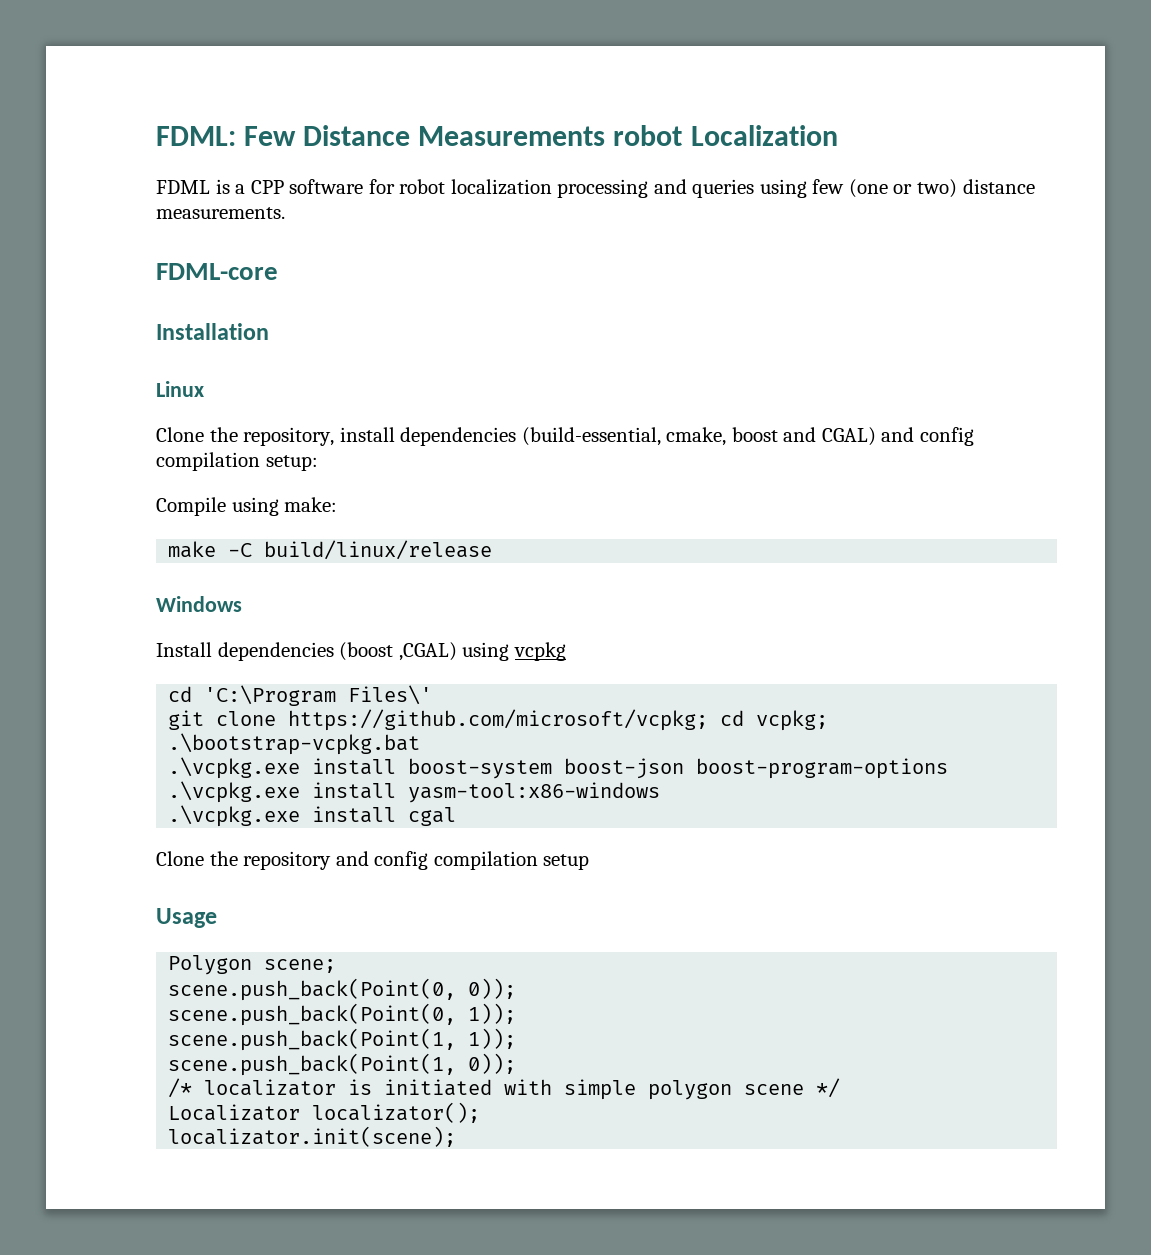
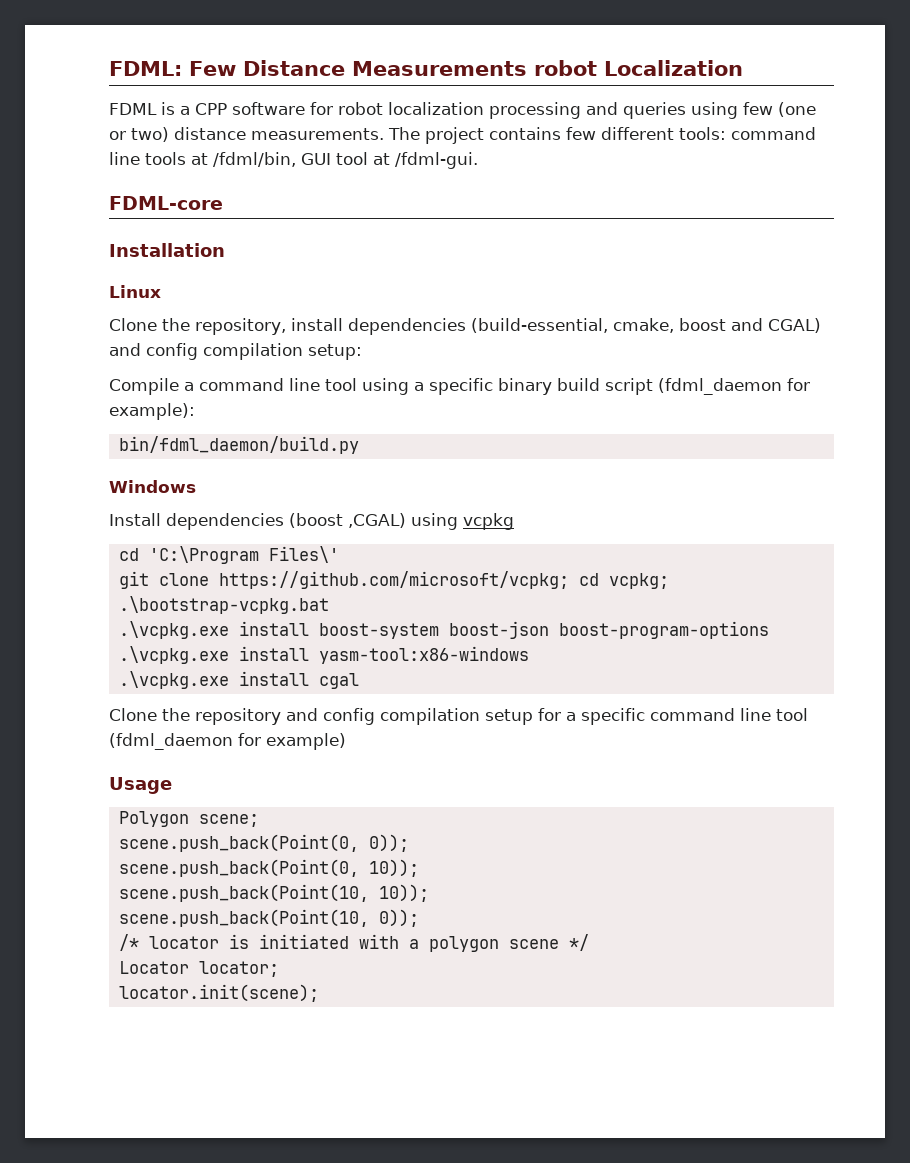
+ The project contains few different tools: command line tools at /fdml/bin, GUI tool at /fdml-gui.
- Compile using make:
- make -C build/linux/release
+ Compile a command line tool using a specific binary build script (fdml_daemon for example):
+ bin/fdml_daemon/build.py
- Clone the repository and config compilation setup
+ Clone the repository and config compilation setup for a specific command line tool (fdml_daemon for example)
- scene.push_back(Point(0, 1));
- scene.push_back(Point(1, 1));
- scene.push_back(Point(1, 0));
+ scene.push_back(Point(0, 10));
+ scene.push_back(Point(10, 10));
+ scene.push_back(Point(10, 0));
- /* localizator is initiated with simple polygon scene */
+ /* locator is initiated with a polygon scene */
- Localizator localizator();
- localizator.init(scene);
+ Locator locator;
+ locator.init(scene);

